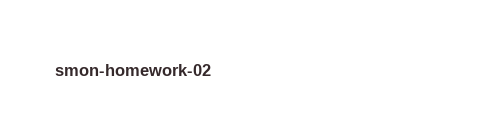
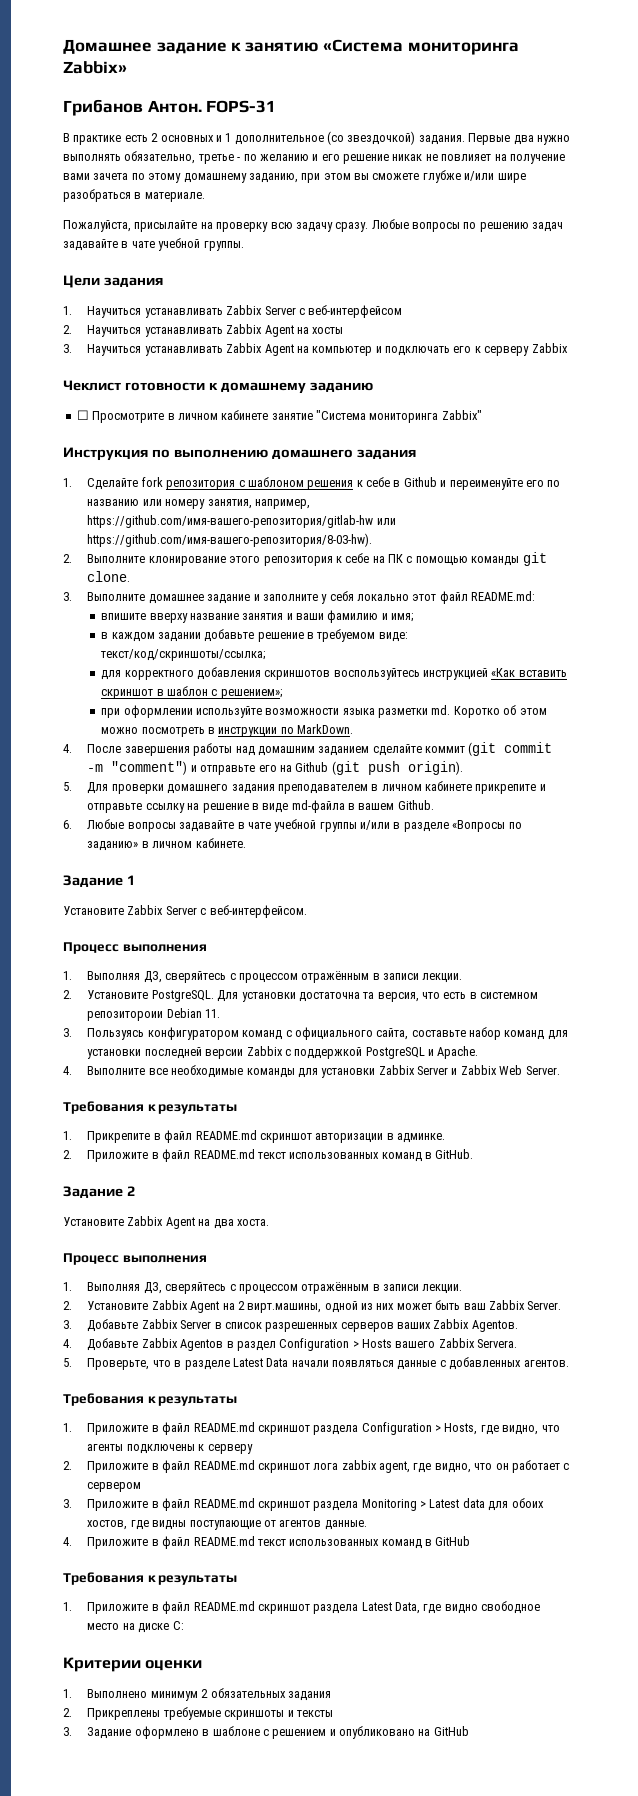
- smon-homework-02
+ Домашнее задание к занятию «Система мониторинга Zabbix»
+ Грибанов Антон. FOPS-31
+ В практике есть 2 основных и 1 дополнительное (со звездочкой) задания. Первые два нужно выполнять обязательно, третье - по желанию и его решение никак не повлияет на получение вами зачета по этому домашнему заданию, при этом вы сможете глубже и/или шире разобраться в материале.
+ Пожалуйста, присылайте на проверку всю задачу сразу. Любые вопросы по решению задач задавайте в чате учебной группы.
+ Цели задания
+ 1. Научиться устанавливать Zabbix Server c веб-интерфейсом
+ 2. Научиться устанавливать Zabbix Agent на хосты
+ 3. Научиться устанавливать Zabbix Agent на компьютер и подключать его к серверу Zabbix
+ Чеклист готовности к домашнему заданию
+ ☐ Просмотрите в личном кабинете занятие "Система мониторинга Zabbix"
+ Инструкция по выполнению домашнего задания
+ 1. Сделайте fork репозитория c шаблоном решения к себе в Github и переименуйте его по названию или номеру занятия, например, https://github.com/имя-вашего-репозитория/gitlab-hw или https://github.com/имя-вашего-репозитория/8-03-hw).
+ 2. Выполните клонирование этого репозитория к себе на ПК с помощью команды git clone.
+ 3. Выполните домашнее задание и заполните у себя локально этот файл README.md:
+ впишите вверху название занятия и ваши фамилию и имя;
+ в каждом задании добавьте решение в требуемом виде: текст/код/скриншоты/ссылка;
+ для корректного добавления скриншотов воспользуйтесь инструкцией «Как вставить скриншот в шаблон с решением»;
+ при оформлении используйте возможности языка разметки md. Коротко об этом можно посмотреть в инструкции по MarkDown.
+ 4. После завершения работы над домашним заданием сделайте коммит (git commit -m "comment") и отправьте его на Github (git push origin).
+ 5. Для проверки домашнего задания преподавателем в личном кабинете прикрепите и отправьте ссылку на решение в виде md-файла в вашем Github.
+ 6. Любые вопросы задавайте в чате учебной группы и/или в разделе «Вопросы по заданию» в личном кабинете.
+ Задание 1
+ Установите Zabbix Server с веб-интерфейсом.
+ Процесс выполнения
+ 1. Выполняя ДЗ, сверяйтесь с процессом отражённым в записи лекции.
+ 2. Установите PostgreSQL. Для установки достаточна та версия, что есть в системном репозитороии Debian 11.
+ 3. Пользуясь конфигуратором команд с официального сайта, составьте набор команд для установки последней версии Zabbix с поддержкой PostgreSQL и Apache.
+ 4. Выполните все необходимые команды для установки Zabbix Server и Zabbix Web Server.
+ Требования к результаты
+ 1. Прикрепите в файл README.md скриншот авторизации в админке.
+ 2. Приложите в файл README.md текст использованных команд в GitHub.
+ Задание 2
+ Установите Zabbix Agent на два хоста.
+ Процесс выполнения
+ 1. Выполняя ДЗ, сверяйтесь с процессом отражённым в записи лекции.
+ 2. Установите Zabbix Agent на 2 вирт.машины, одной из них может быть ваш Zabbix Server.
+ 3. Добавьте Zabbix Server в список разрешенных серверов ваших Zabbix Agentов.
+ 4. Добавьте Zabbix Agentов в раздел Configuration > Hosts вашего Zabbix Servera.
+ 5. Проверьте, что в разделе Latest Data начали появляться данные с добавленных агентов.
+ Требования к результаты
+ 1. Приложите в файл README.md скриншот раздела Configuration > Hosts, где видно, что агенты подключены к серверу
+ 2. Приложите в файл README.md скриншот лога zabbix agent, где видно, что он работает с сервером
+ 3. Приложите в файл README.md скриншот раздела Monitoring > Latest data для обоих хостов, где видны поступающие от агентов данные.
+ 4. Приложите в файл README.md текст использованных команд в GitHub
+ Требования к результаты
+ 1. Приложите в файл README.md скриншот раздела Latest Data, где видно свободное место на диске C:
+ Критерии оценки
+ 1. Выполнено минимум 2 обязательных задания
+ 2. Прикреплены требуемые скриншоты и тексты
+ 3. Задание оформлено в шаблоне с решением и опубликовано на GitHub

